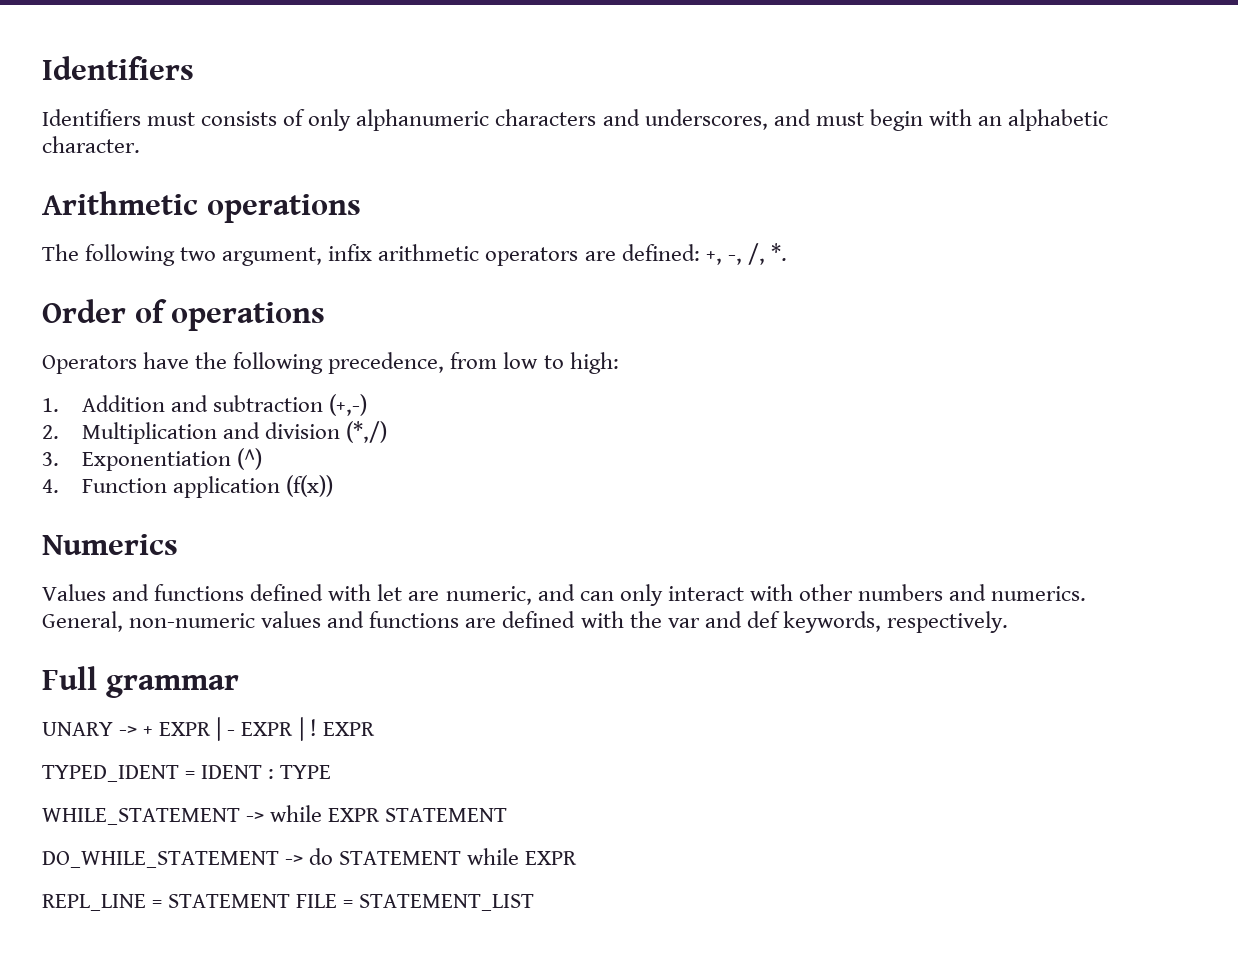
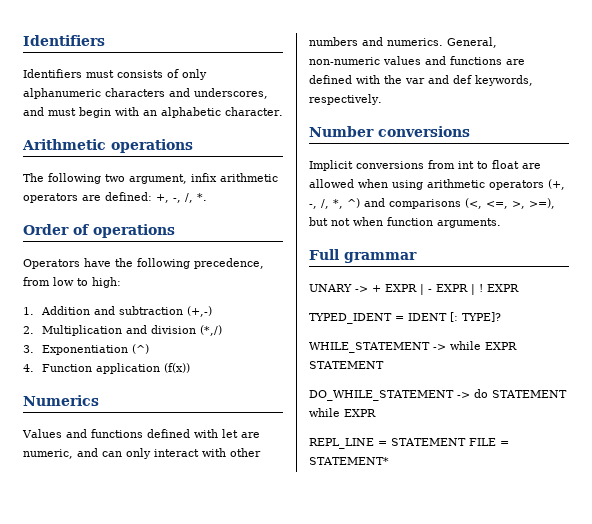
+ Number conversions
+ Implicit conversions from int to float are allowed when using arithmetic operators (+, -, /, *, ^) and comparisons (<, <=, >, >=), but not when function arguments.
- TYPED_IDENT = IDENT : TYPE
+ TYPED_IDENT = IDENT [: TYPE]?
- REPL_LINE = STATEMENT FILE = STATEMENT_LIST
+ REPL_LINE = STATEMENT FILE = STATEMENT*

